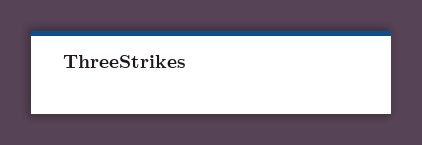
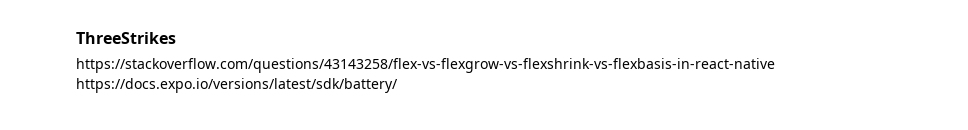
+ https://stackoverflow.com/questions/43143258/flex-vs-flexgrow-vs-flexshrink-vs-flexbasis-in-react-native https://docs.expo.io/versions/latest/sdk/battery/

